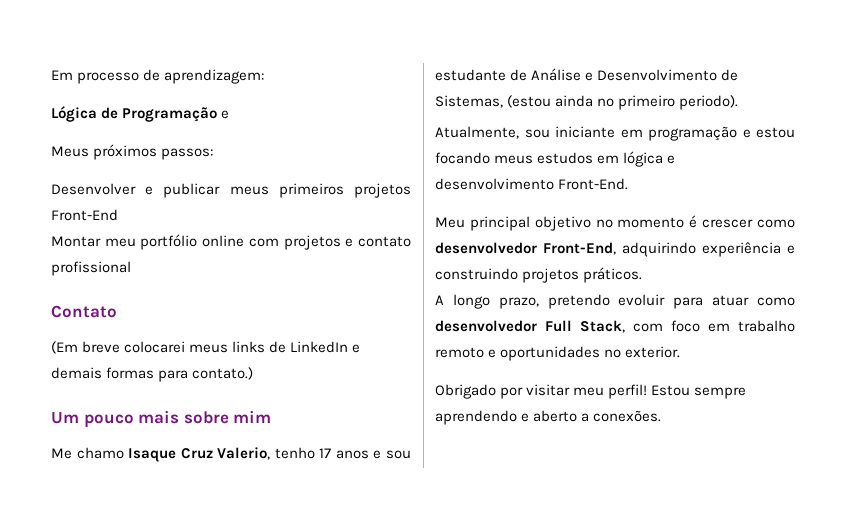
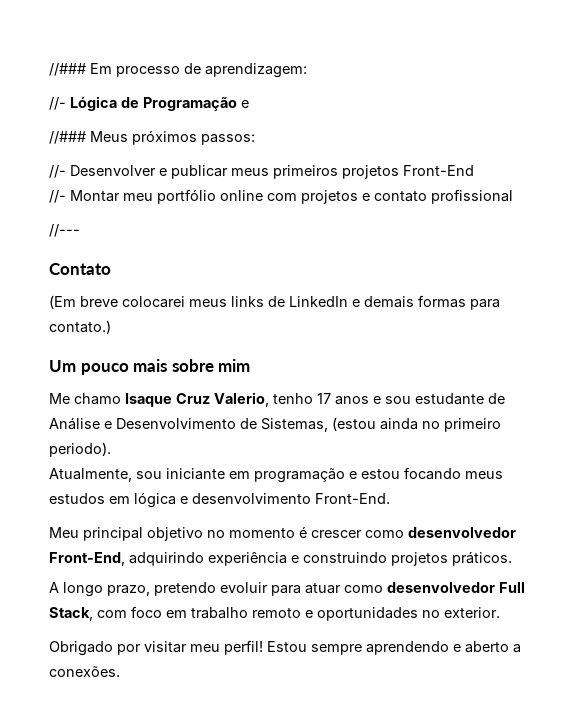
- Em processo de aprendizagem:
+ //### Em processo de aprendizagem:
- Lógica de Programação e
+ //- Lógica de Programação e
- Meus próximos passos:
+ //### Meus próximos passos:
- Desenvolver e publicar meus primeiros projetos Front-End
+ //- Desenvolver e publicar meus primeiros projetos Front-End
- Montar meu portfólio online com projetos e contato profissional
+ //- Montar meu portfólio online com projetos e contato profissional
+ //---

